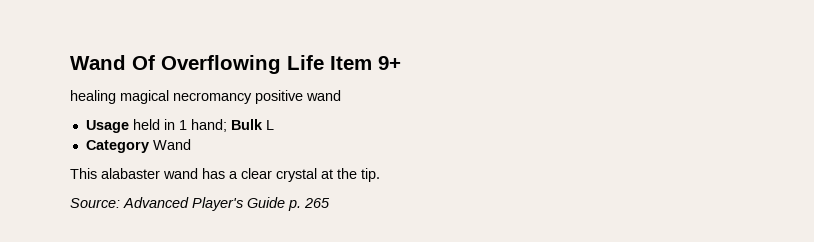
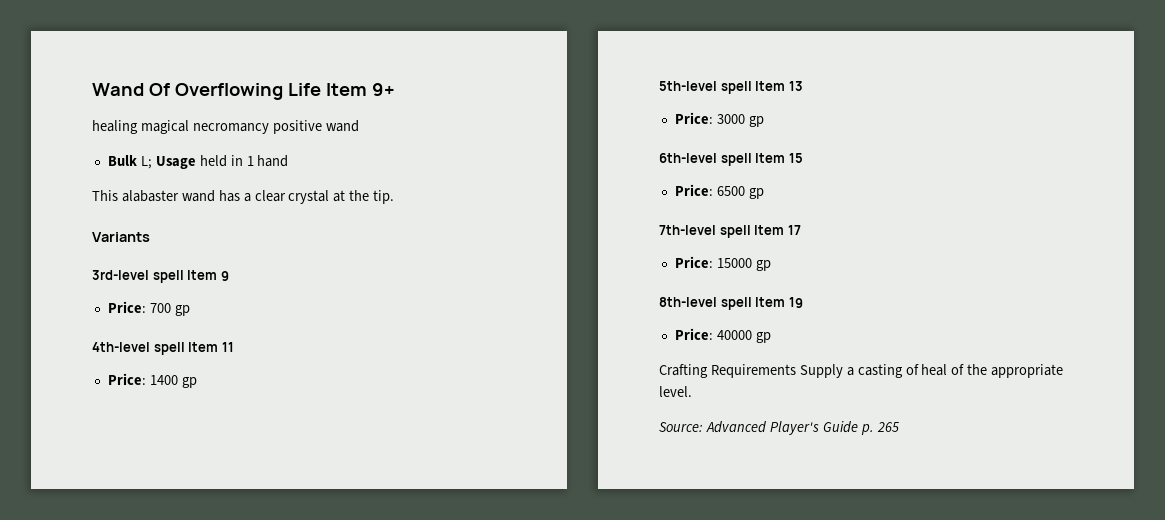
- Usage held in 1 hand; Bulk L
- Category Wand
+ Bulk L; Usage held in 1 hand
+ Variants
+ 3rd-level spell Item 9
+ Price: 700 gp
+ 4th-level spell Item 11
+ Price: 1400 gp
+ 5th-level spell Item 13
+ Price: 3000 gp
+ 6th-level spell Item 15
+ Price: 6500 gp
+ 7th-level spell Item 17
+ Price: 15000 gp
+ 8th-level spell Item 19
+ Price: 40000 gp
+ Crafting Requirements Supply a casting of heal of the appropriate level.

